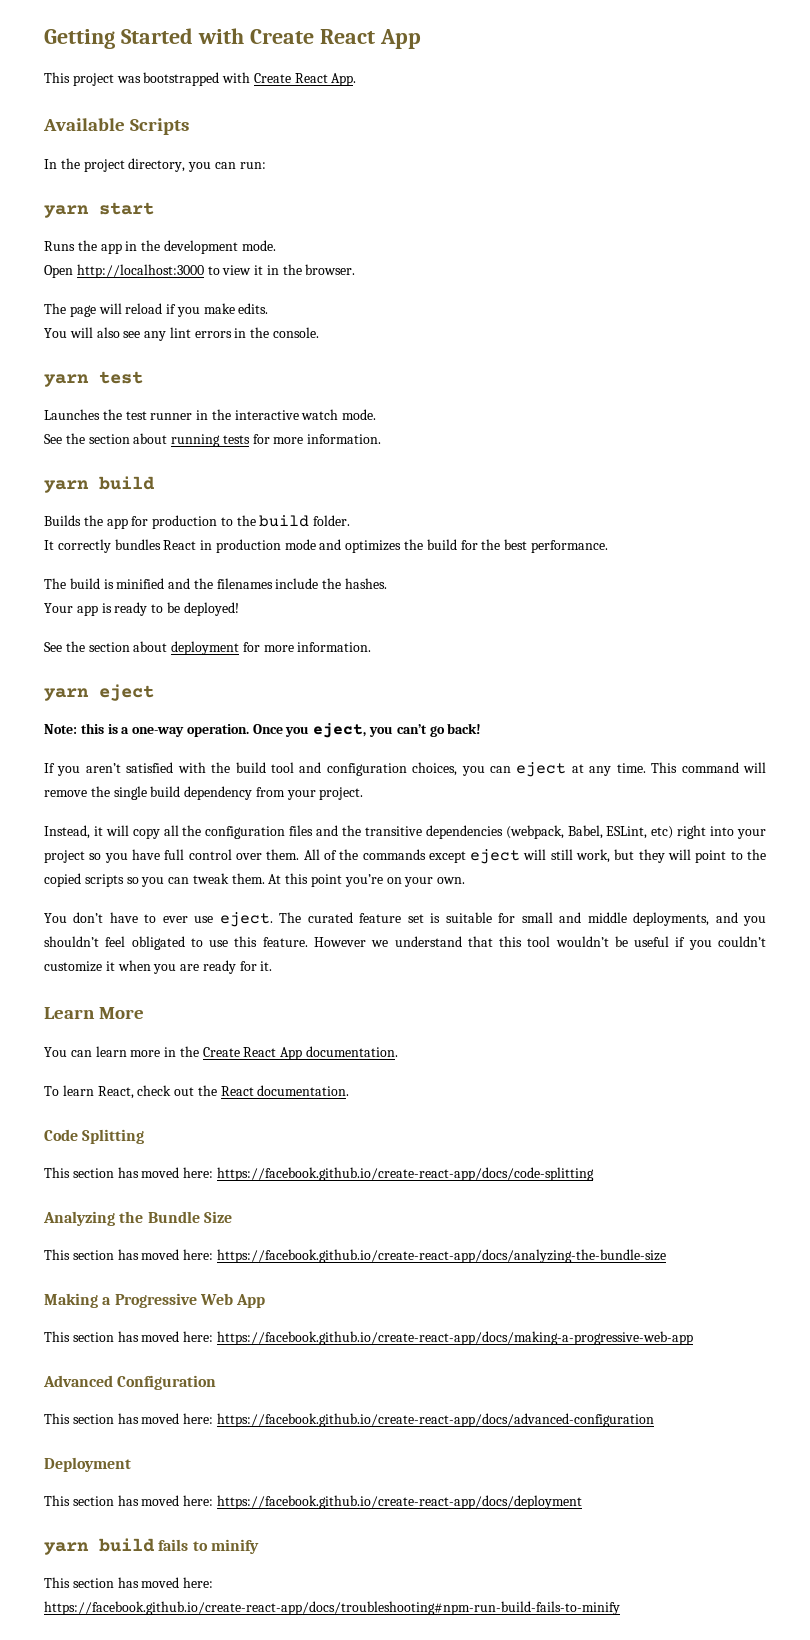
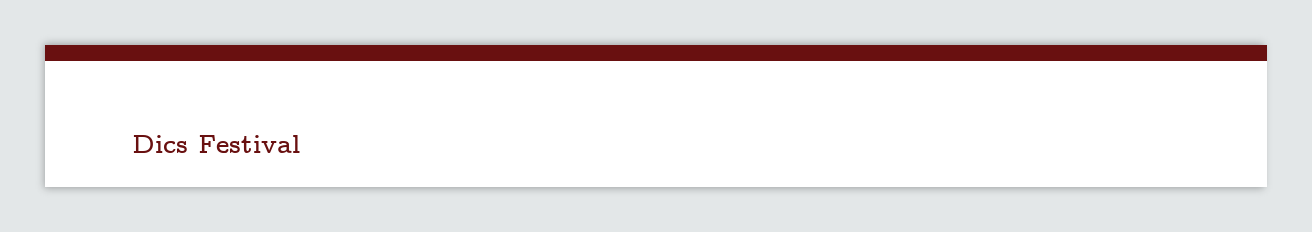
- Getting Started with Create React App
- This project was bootstrapped with Create React App.
- Available Scripts
- In the project directory, you can run:
- yarn start
- Runs the app in the development mode.
- Open http://localhost:3000 to view it in the browser.
- The page will reload if you make edits.
- You will also see any lint errors in the console.
- yarn test
- Launches the test runner in the interactive watch mode.
- See the section about running tests for more information.
- yarn build
- Builds the app for production to the build folder.
- It correctly bundles React in production mode and optimizes the build for the best performance.
- The build is minified and the filenames include the hashes.
- Your app is ready to be deployed!
- See the section about deployment for more information.
- yarn eject
- Note: this is a one-way operation. Once you eject, you can’t go back!
- If you aren’t satisfied with the build tool and configuration choices, you can eject at any time. This command will remove the single build dependency from your project.
- Instead, it will copy all the configuration files and the transitive dependencies (webpack, Babel, ESLint, etc) right into your project so you have full control over them. All of the commands except eject will still work, but they will point to the copied scripts so you can tweak them. At this point you’re on your own.
- You don’t have to ever use eject. The curated feature set is suitable for small and middle deployments, and you shouldn’t feel obligated to use this feature. However we understand that this tool wouldn’t be useful if you couldn’t customize it when you are ready for it.
- Learn More
- You can learn more in the Create React App documentation.
- To learn React, check out the React documentation.
- Code Splitting
- This section has moved here: https://facebook.github.io/create-react-app/docs/code-splitting
- Analyzing the Bundle Size
- This section has moved here: https://facebook.github.io/create-react-app/docs/analyzing-the-bundle-size
- Making a Progressive Web App
- This section has moved here: https://facebook.github.io/create-react-app/docs/making-a-progressive-web-app
- Advanced Configuration
- This section has moved here: https://facebook.github.io/create-react-app/docs/advanced-configuration
- Deployment
- This section has moved here: https://facebook.github.io/create-react-app/docs/deployment
- yarn build fails to minify
- This section has moved here: https://facebook.github.io/create-react-app/docs/troubleshooting#npm-run-build-fails-to-minify
+ Dics Festival

